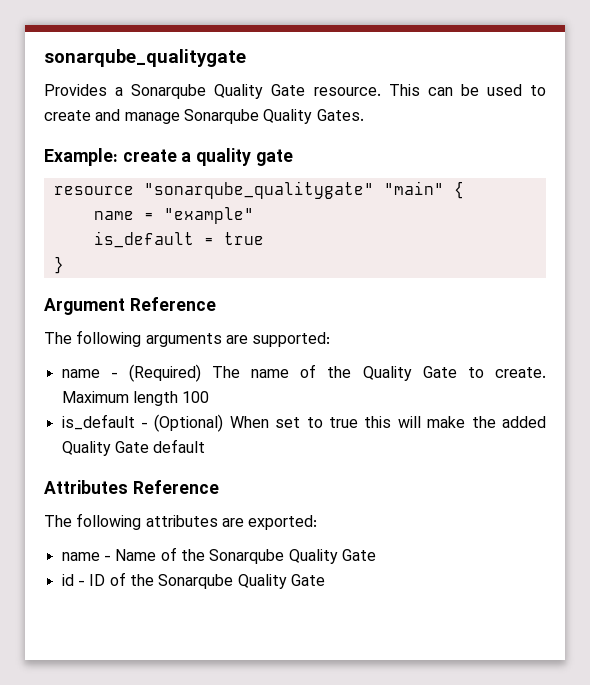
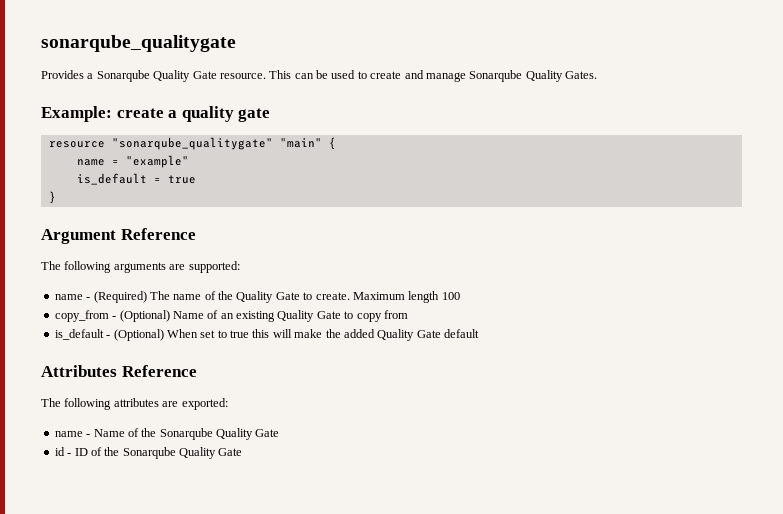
+ copy_from - (Optional) Name of an existing Quality Gate to copy from

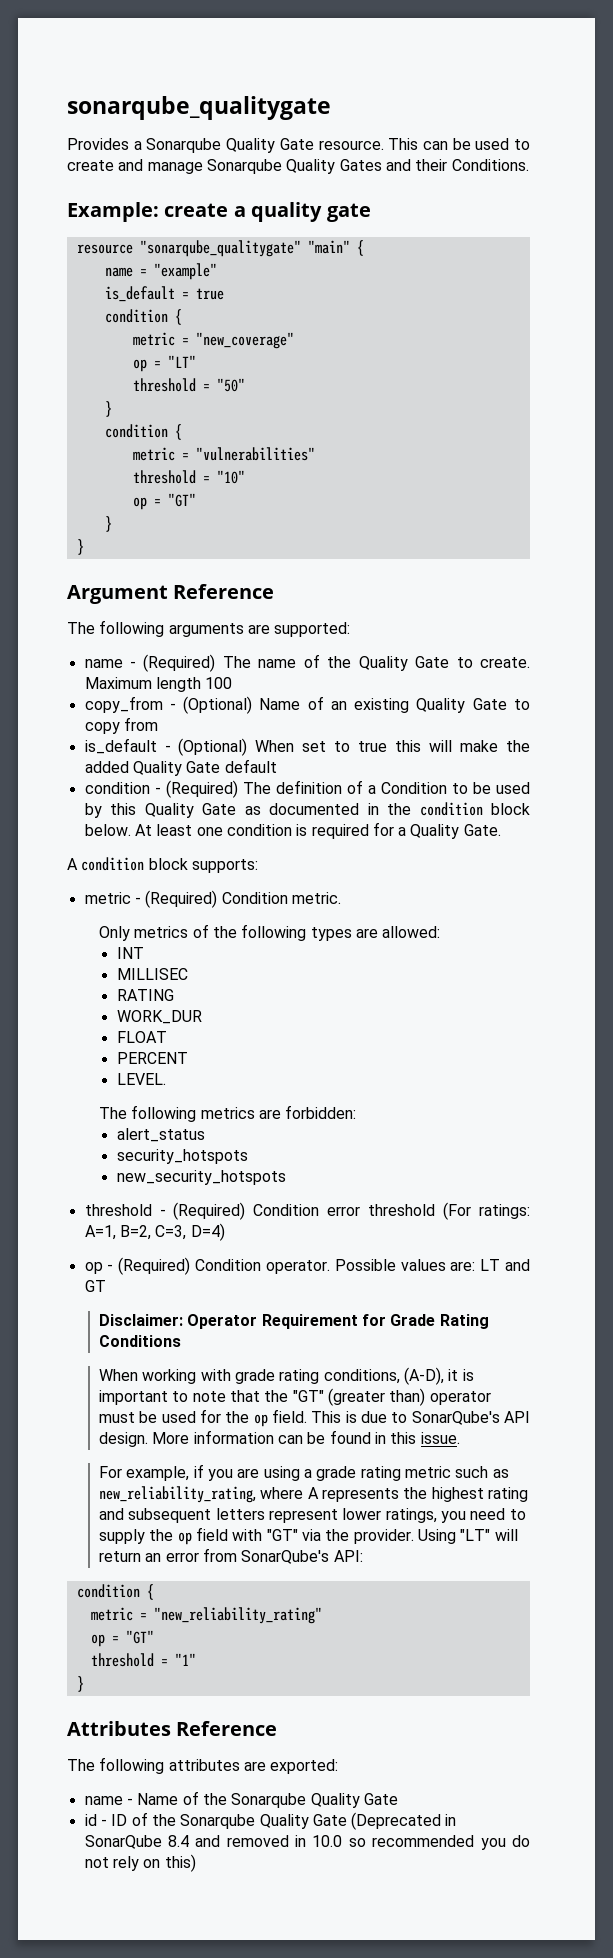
- This can be used to create and manage Sonarqube Quality Gates.
+ This can be used to create and manage Sonarqube Quality Gates and their Conditions.
  is_default = true
+ condition {
+ metric = "new_coverage"
+ op = "LT"
+ threshold = "50"
+ }
+ condition {
+ metric = "vulnerabilities"
+ threshold = "10"
+ op = "GT"
+ }
+ condition - (Required) The definition of a Condition to be used by this Quality Gate as documented in the condition block below. At least one condition is required for a Quality Gate.
+ A condition block supports:
+ metric - (Required) Condition metric.
+ Only metrics of the following types are allowed:
+ INT
+ MILLISEC
+ RATING
+ WORK_DUR
+ FLOAT
+ PERCENT
+ LEVEL.
+ The following metrics are forbidden:
+ alert_status
+ security_hotspots
+ new_security_hotspots
+ threshold - (Required) Condition error threshold (For ratings: A=1, B=2, C=3, D=4)
+ op - (Required) Condition operator. Possible values are: LT and GT
+ Disclaimer: Operator Requirement for Grade Rating Conditions
+ When working with grade rating conditions, (A-D), it is important to note that the "GT" (greater than) operator must be used for the op field. This is due to SonarQube's API design. More information can be found in this issue.
+ For example, if you are using a grade rating metric such as new_reliability_rating, where A represents the highest rating and subsequent letters represent lower ratings, you need to supply the op field with "GT" via the provider. Using "LT" will return an error from SonarQube's API:
+ condition {
+ metric = "new_reliability_rating"
+ op = "GT"
+ threshold = "1"
+ }
- id - ID of the Sonarqube Quality Gate
+ id - ID of the Sonarqube Quality Gate (Deprecated in SonarQube 8.4 and removed in 10.0 so recommended you do not rely on this)

